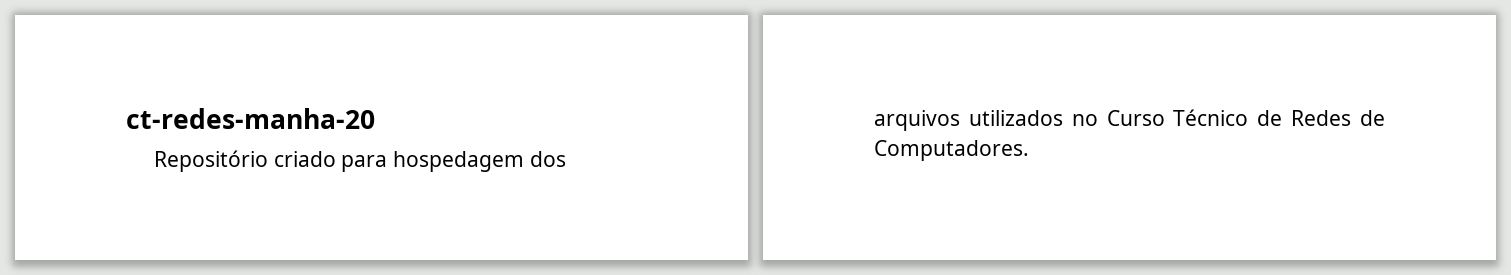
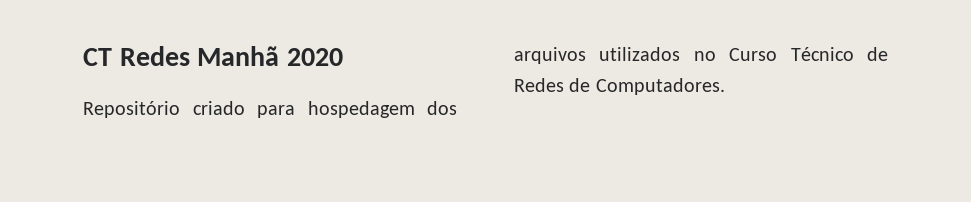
- ct-redes-manha-20
+ CT Redes Manhã 2020

